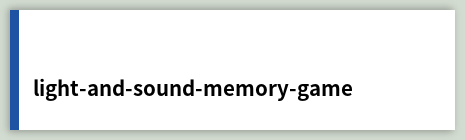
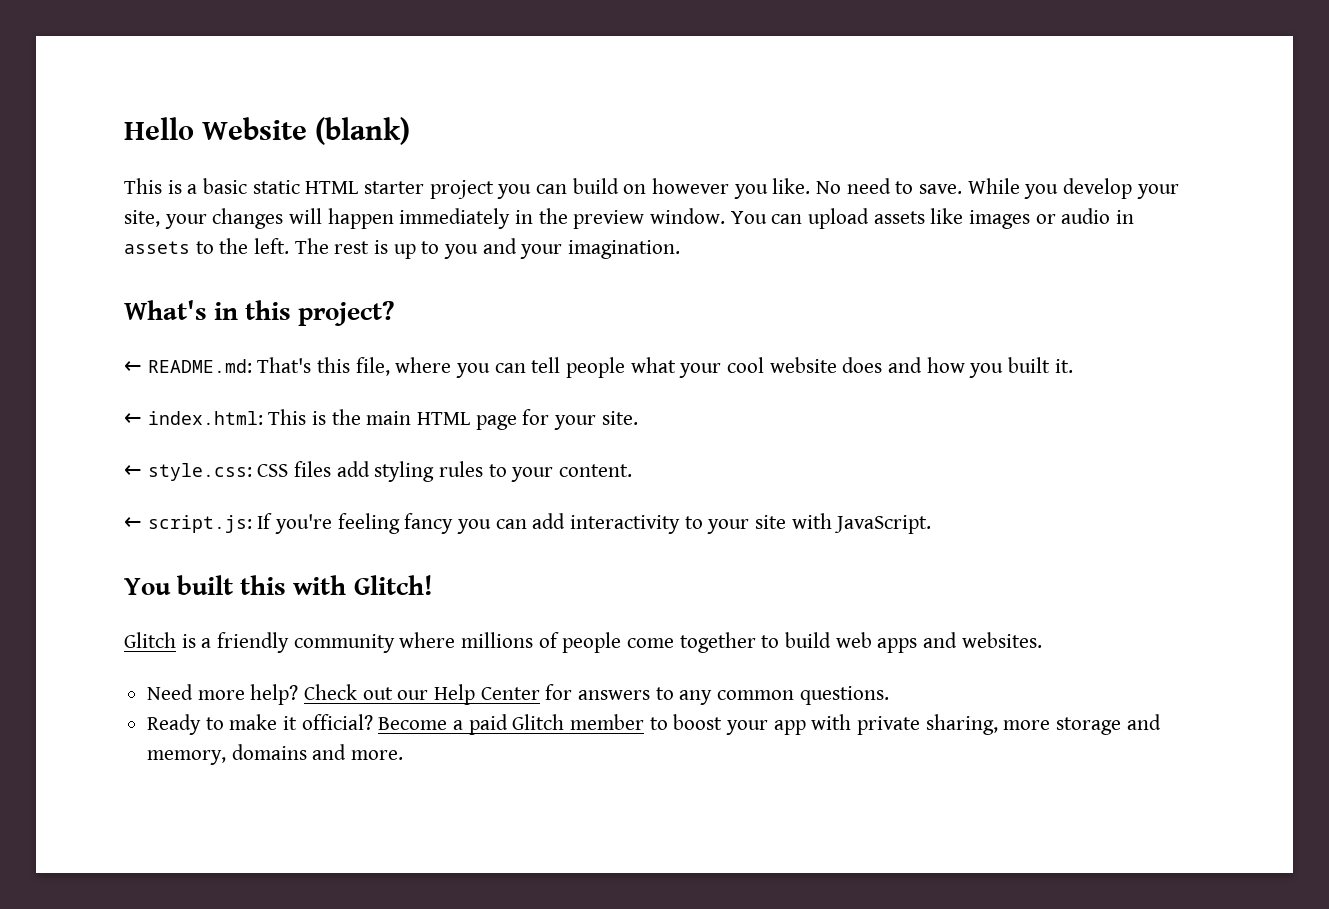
- light-and-sound-memory-game
+ Hello Website (blank)
+ This is a basic static HTML starter project you can build on however you like. No need to save. While you develop your site, your changes will happen immediately in the preview window. You can upload assets like images or audio in assets to the left. The rest is up to you and your imagination.
+ What's in this project?
+ ← README.md: That's this file, where you can tell people what your cool website does and how you built it.
+ ← index.html: This is the main HTML page for your site.
+ ← style.css: CSS files add styling rules to your content.
+ ← script.js: If you're feeling fancy you can add interactivity to your site with JavaScript.
+ You built this with Glitch!
+ Glitch is a friendly community where millions of people come together to build web apps and websites.
+ Need more help? Check out our Help Center for answers to any common questions.
+ Ready to make it official? Become a paid Glitch member to boost your app with private sharing, more storage and memory, domains and more.

